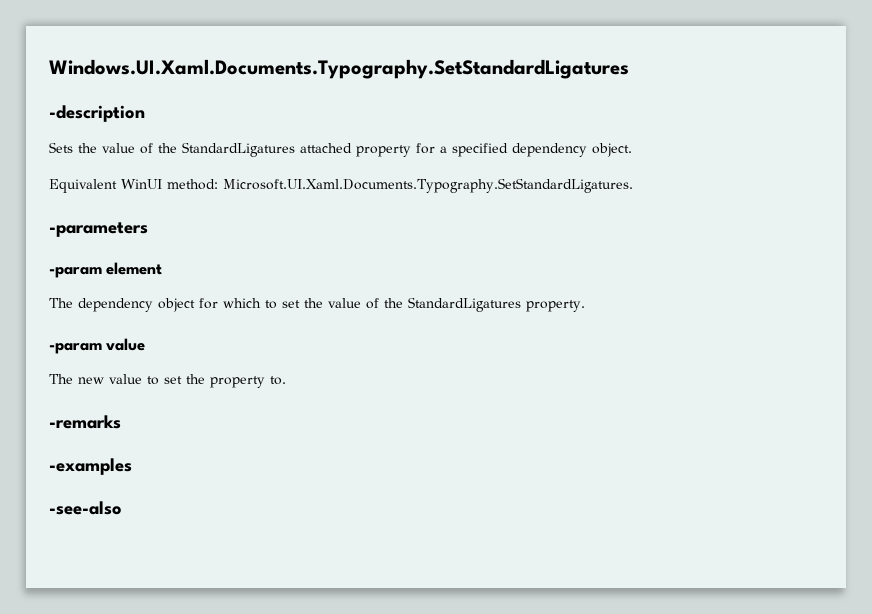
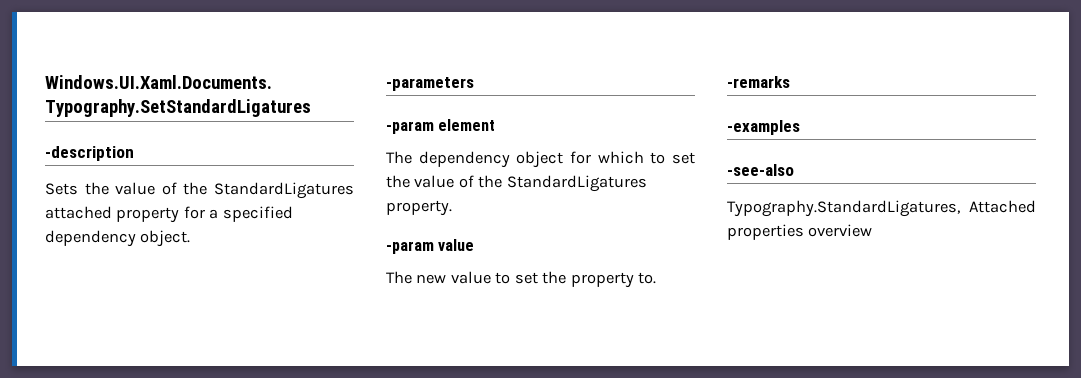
- Equivalent WinUI method: Microsoft.UI.Xaml.Documents.Typography.SetStandardLigatures.
+ Typography.StandardLigatures, Attached properties overview

